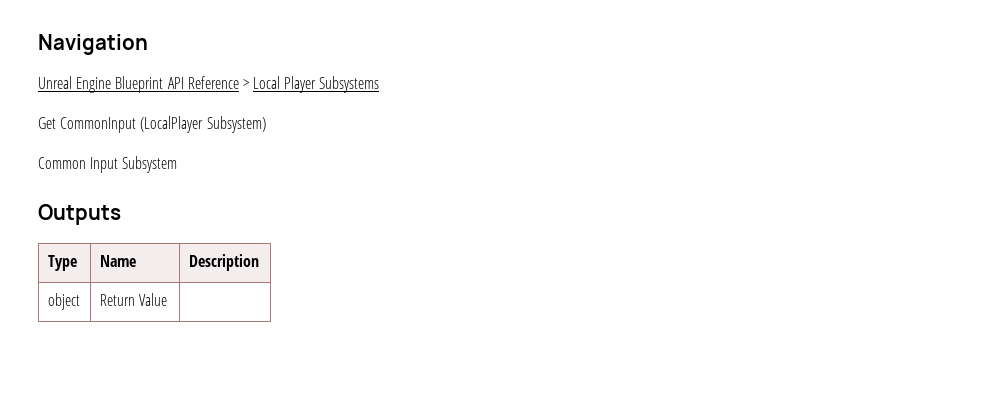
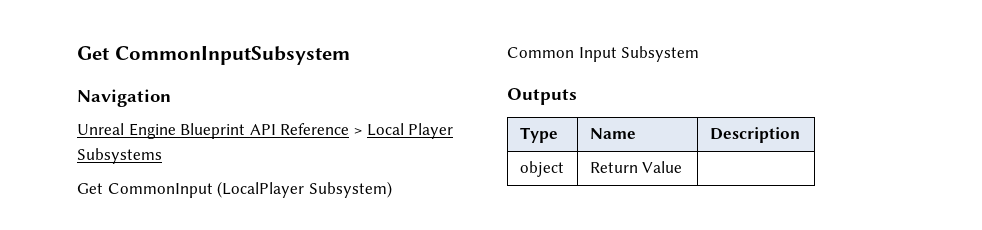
+ Get CommonInputSubsystem

